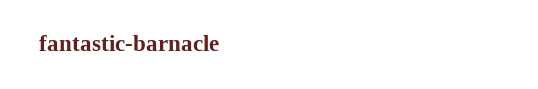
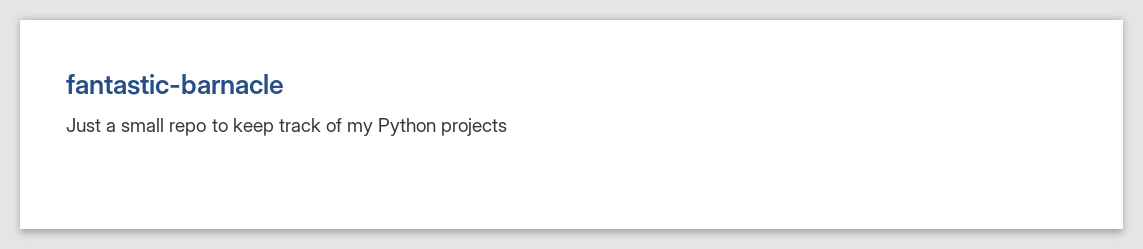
+ Just a small repo to keep track of my Python projects

